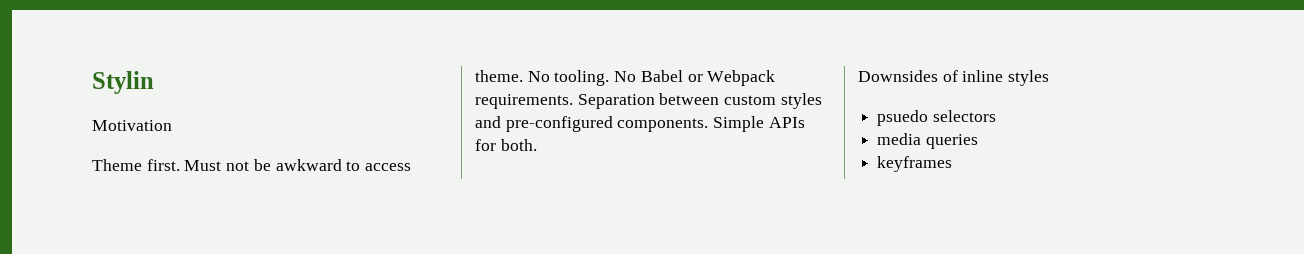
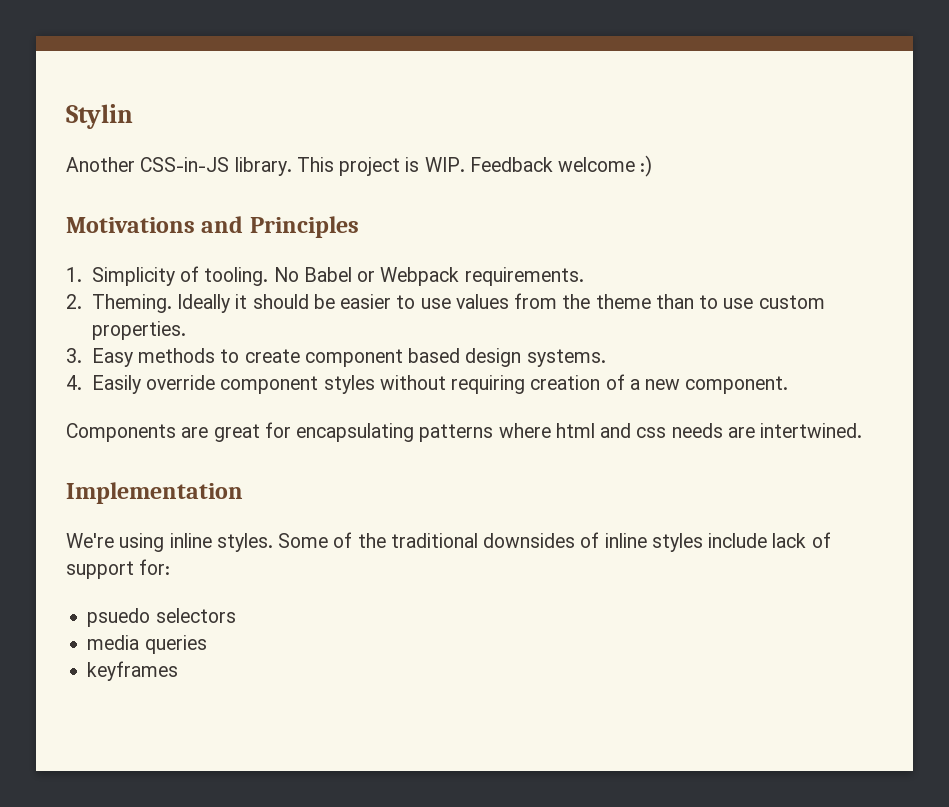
- Motivation
- Theme first. Must not be awkward to access theme. No tooling.
+ Another CSS-in-JS library. This project is WIP. Feedback welcome :)
+ Motivations and Principles
+ 1. Simplicity of tooling.
- No Babel or Webpack requirements. Separation between custom styles and pre-configured components. Simple APIs for both.
- Downsides of inline styles
+ No Babel or Webpack requirements.
+ 2. Theming. Ideally it should be easier to use values from the theme than to use custom properties.
+ 3. Easy methods to create component based design systems.
+ 4. Easily override component styles without requiring creation of a new component.
+ Components are great for encapsulating patterns where html and css needs are intertwined.
+ Implementation
+ We're using inline styles. Some of the traditional downsides of inline styles include lack of support for:

